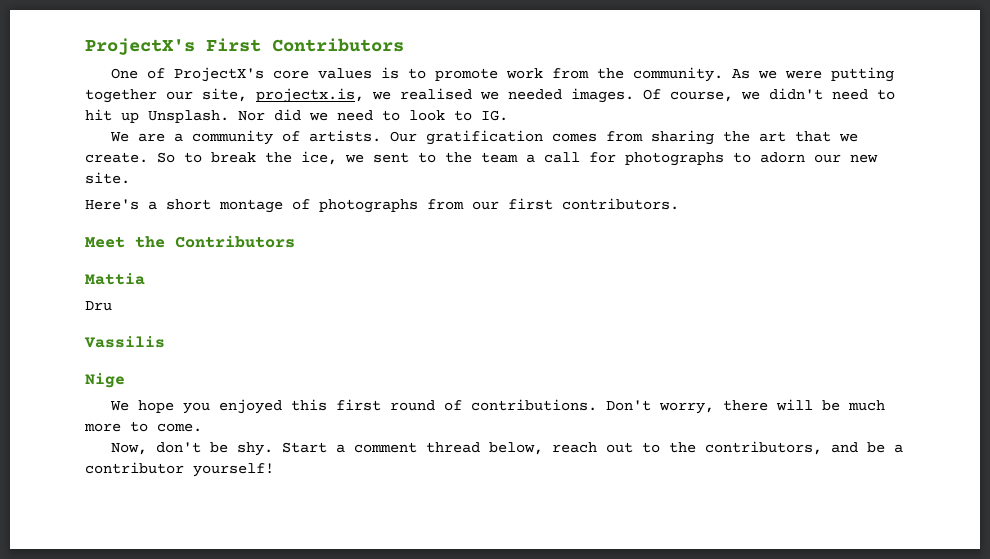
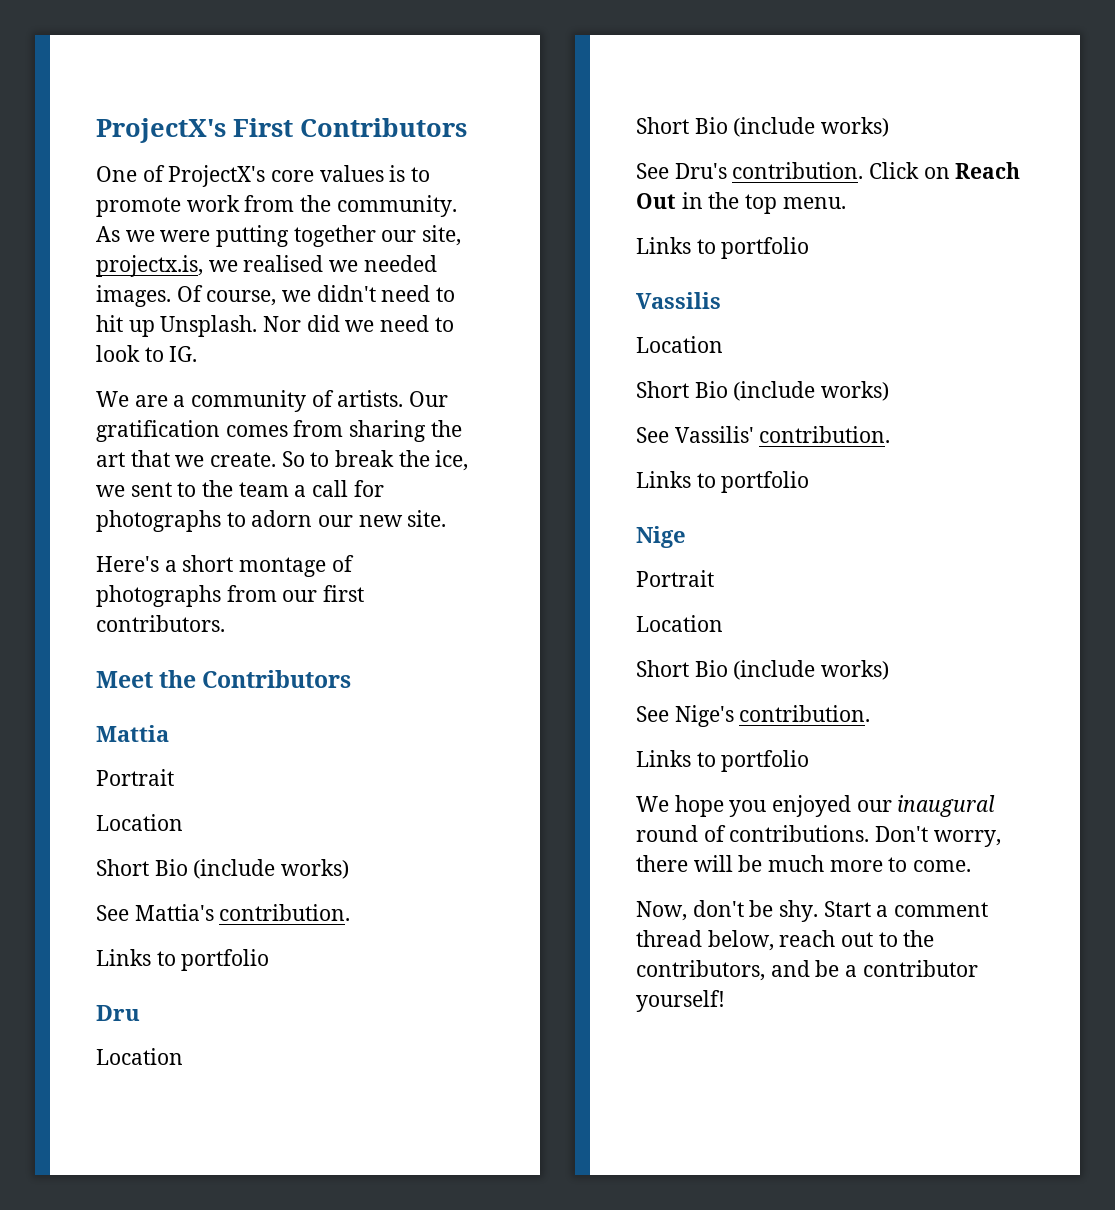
  Mattia
+ Portrait
+ Location
+ Short Bio (include works)
+ See Mattia's contribution.
+ Links to portfolio
  Dru
+ Location
+ Short Bio (include works)
+ See Dru's contribution. Click on Reach Out in the top menu.
+ Links to portfolio
  Vassilis
+ Location
+ Short Bio (include works)
+ See Vassilis' contribution.
+ Links to portfolio
  Nige
+ Portrait
+ Location
+ Short Bio (include works)
+ See Nige's contribution.
+ Links to portfolio
- We hope you enjoyed this first round of contributions.
+ We hope you enjoyed our inaugural round of contributions.

